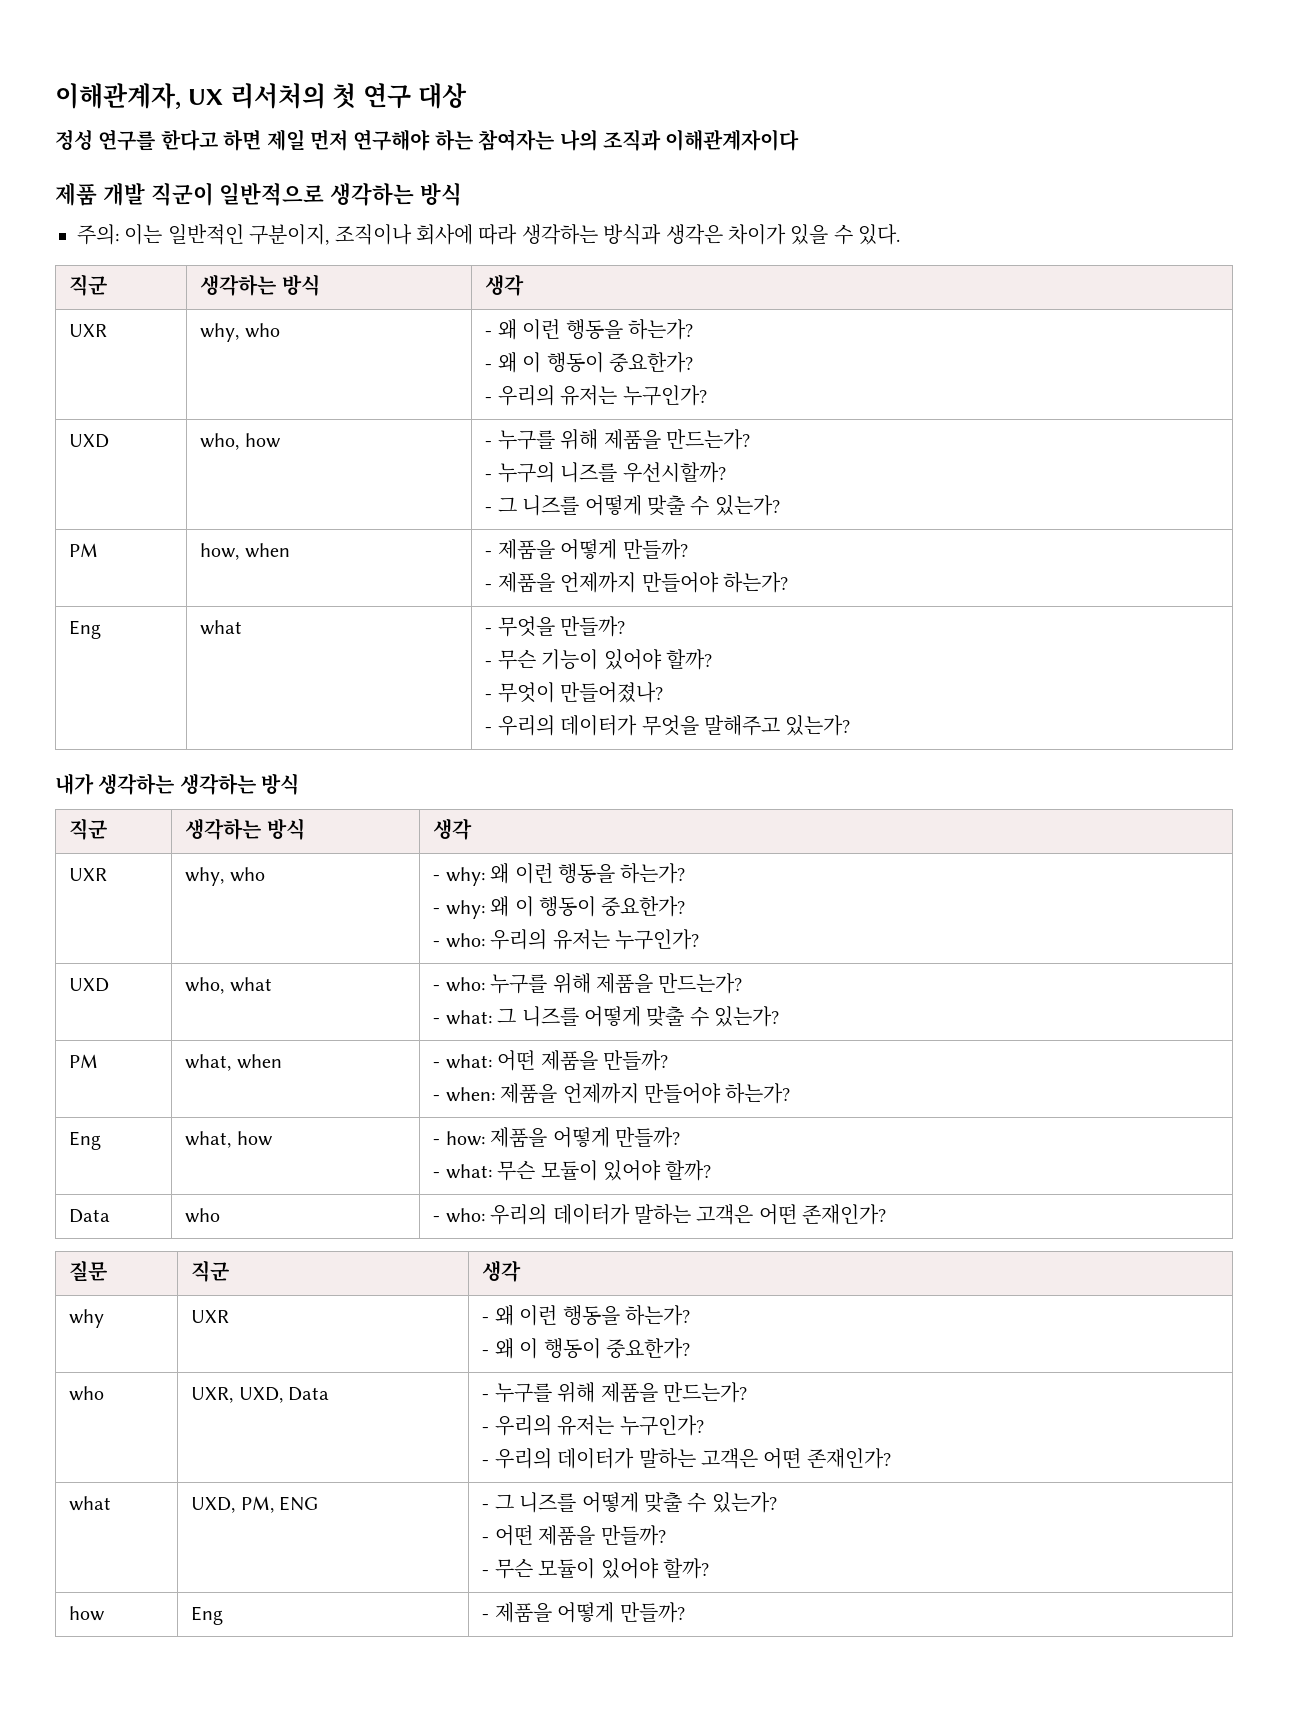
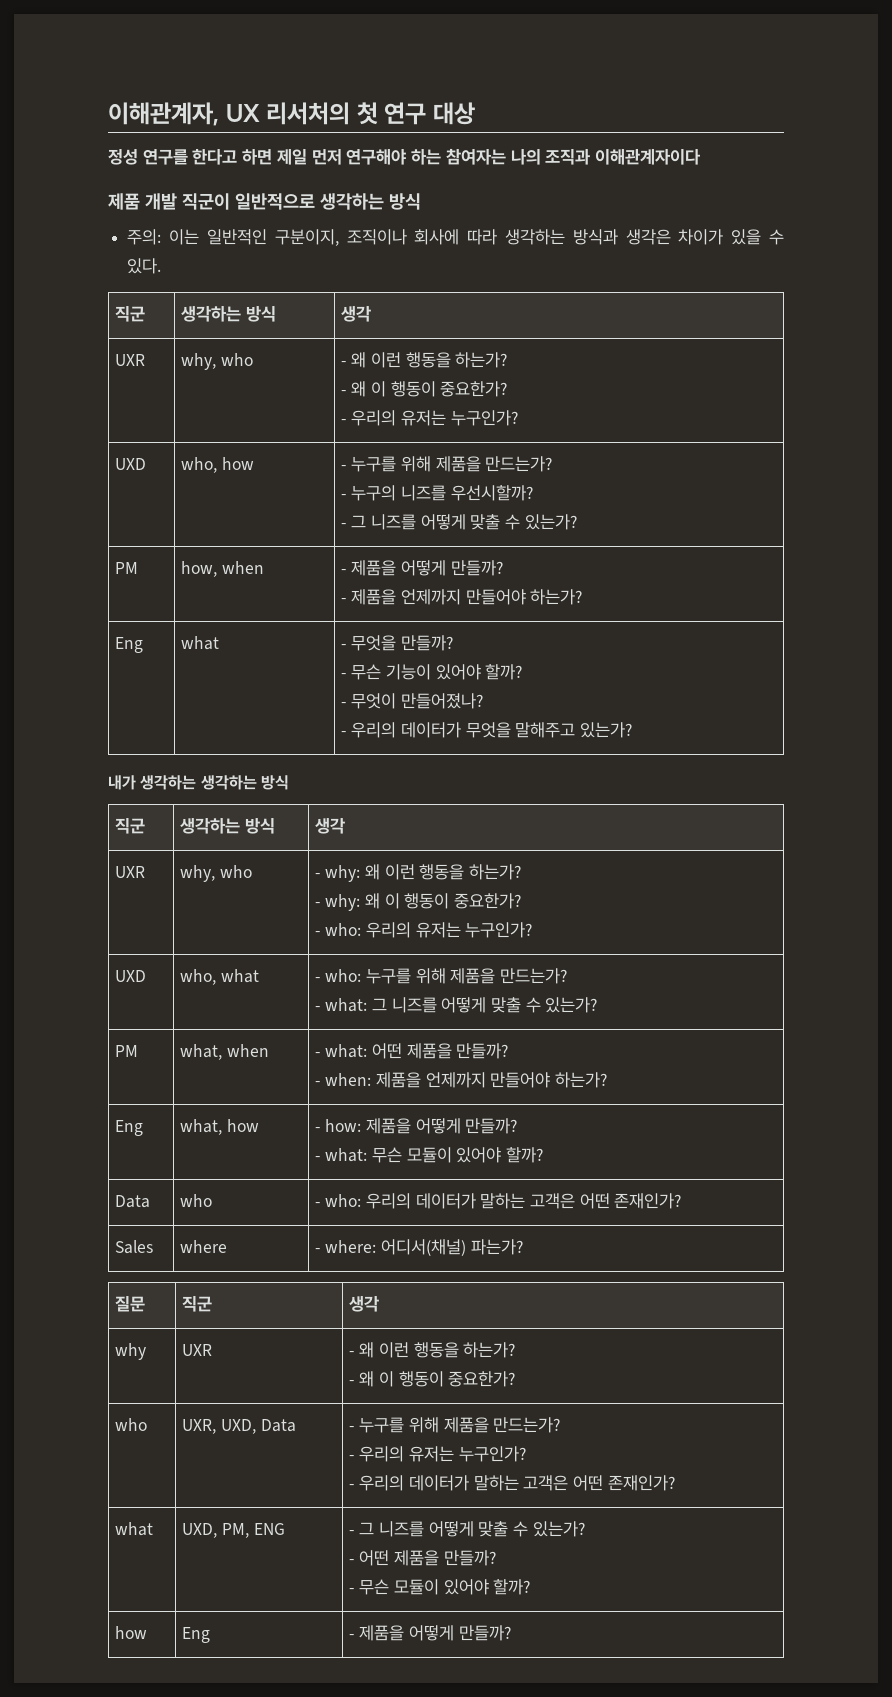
+ Sales | where | - where: 어디서(채널) 파는가?

